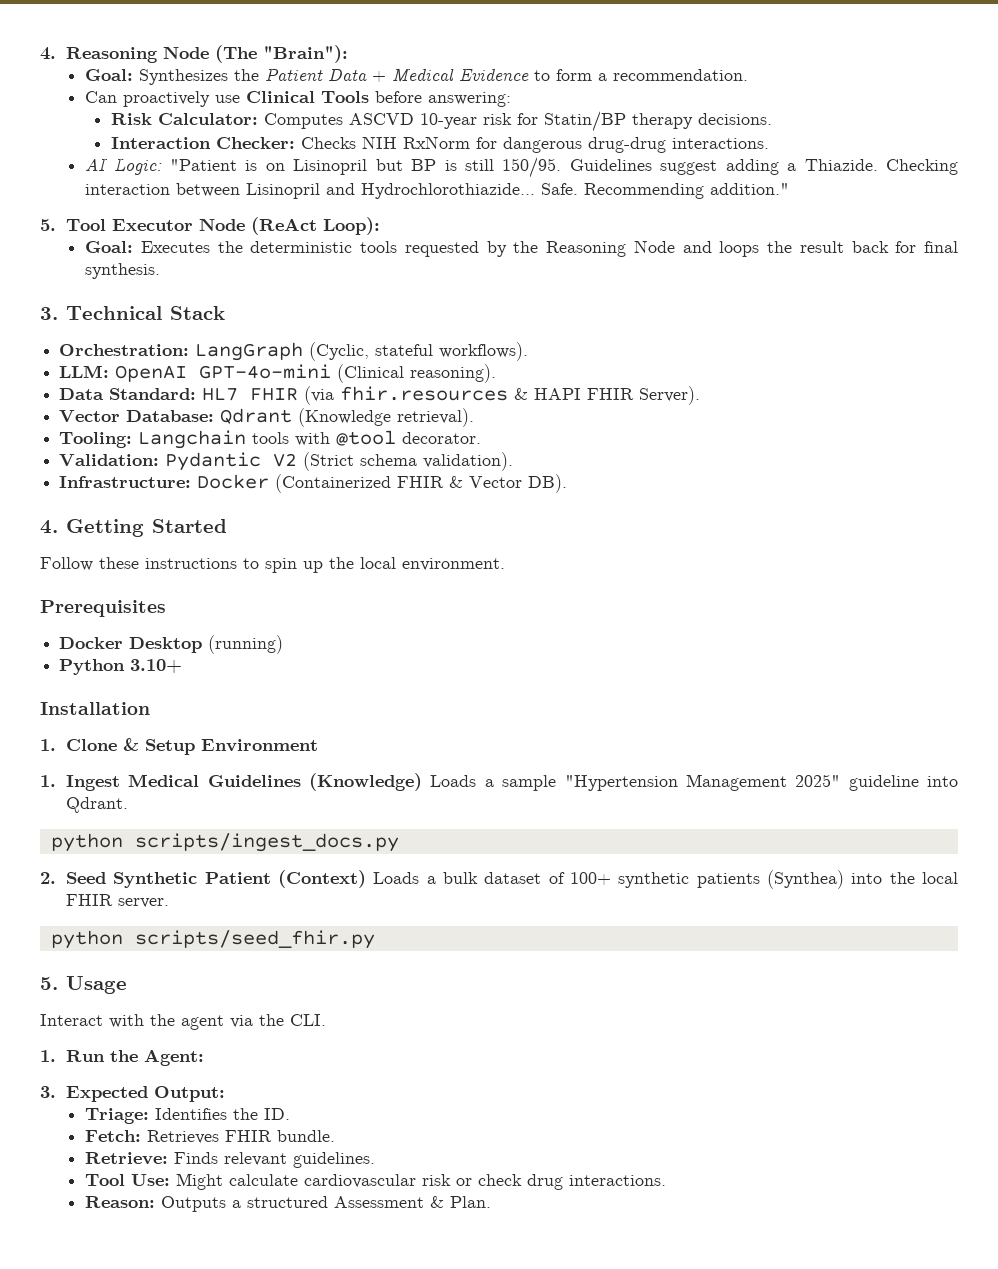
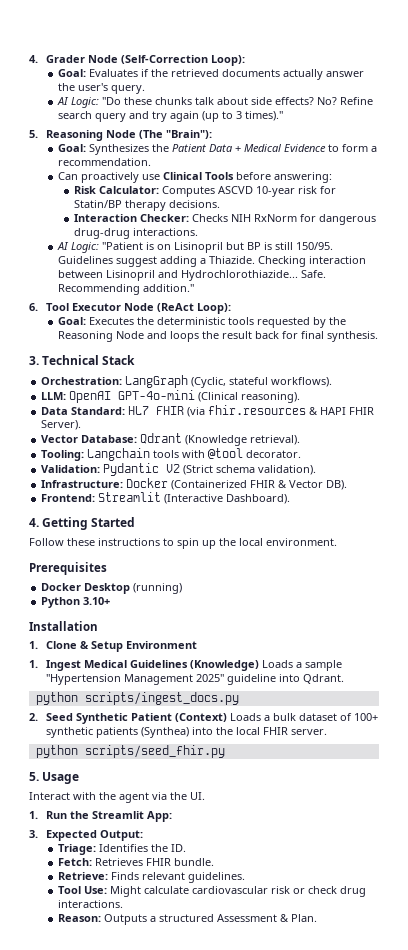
- 4. Reasoning Node (The "Brain"):
+ 4. Grader Node (Self-Correction Loop):
+ Goal: Evaluates if the retrieved documents actually answer the user's query.
+ AI Logic: "Do these chunks talk about side effects? No? Refine search query and try again (up to 3 times)."
+ 5. Reasoning Node (The "Brain"):
- 5. Tool Executor Node (ReAct Loop):
+ 6. Tool Executor Node (ReAct Loop):
+ Frontend: Streamlit (Interactive Dashboard).
- Interact with the agent via the CLI.
+ Interact with the agent via the UI.
- 1. Run the Agent:
+ 1. Run the Streamlit App:

